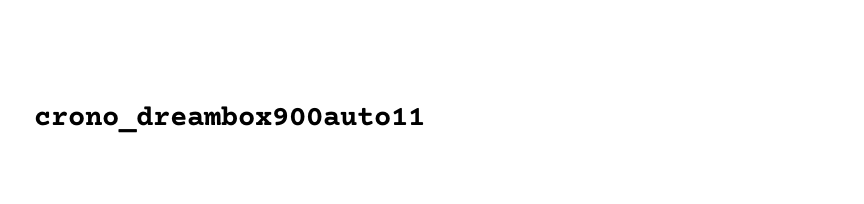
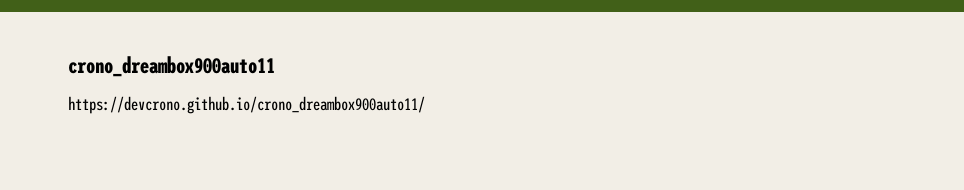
+ https://devcrono.github.io/crono_dreambox900auto11/

